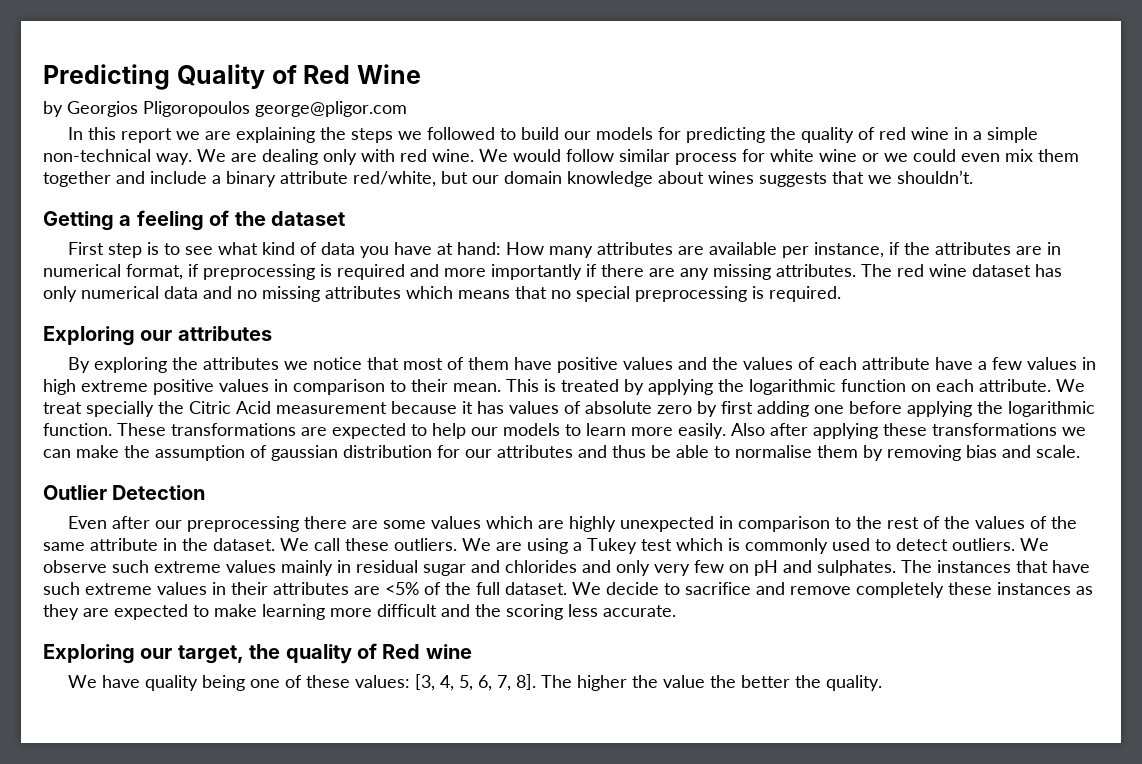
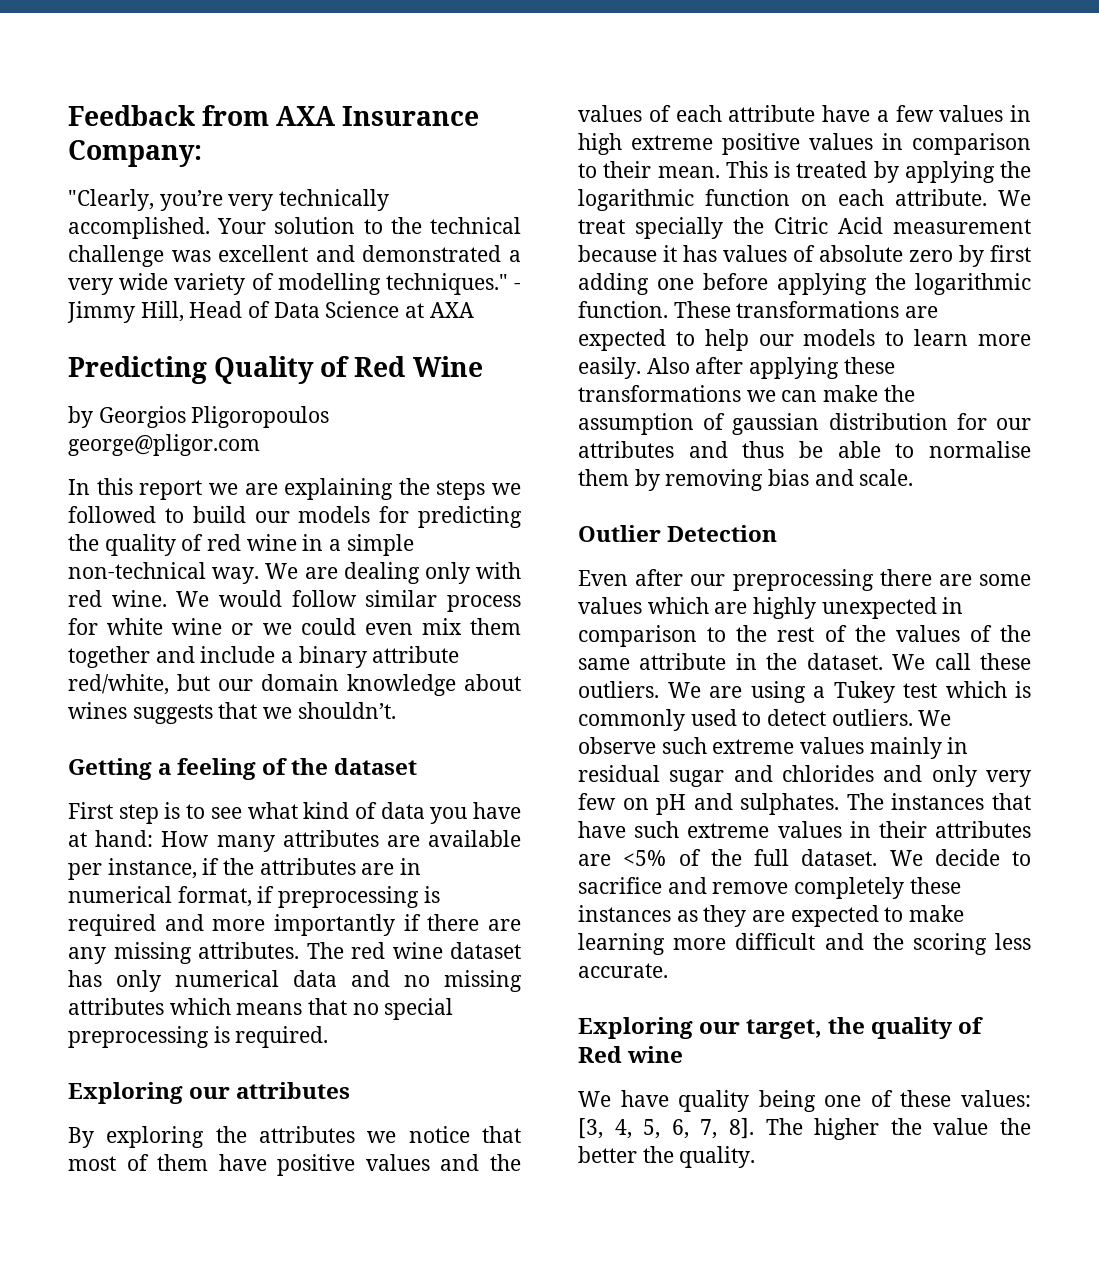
+ Feedback from AXA Insurance Company:
+ "Clearly, you’re very technically accomplished. Your solution to the technical challenge was excellent and demonstrated a very wide variety of modelling techniques." - Jimmy Hill, Head of Data Science at AXA

